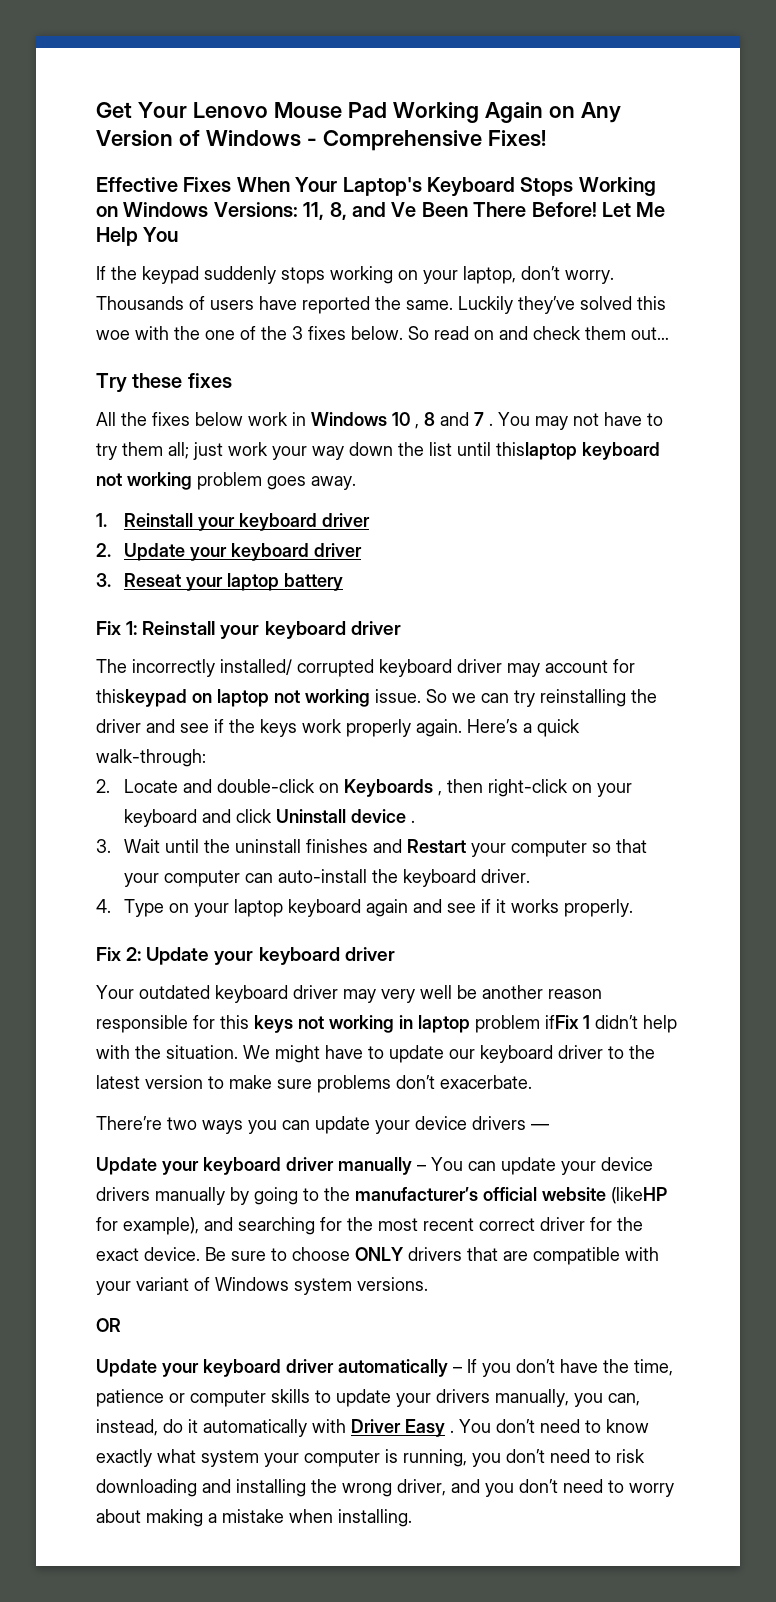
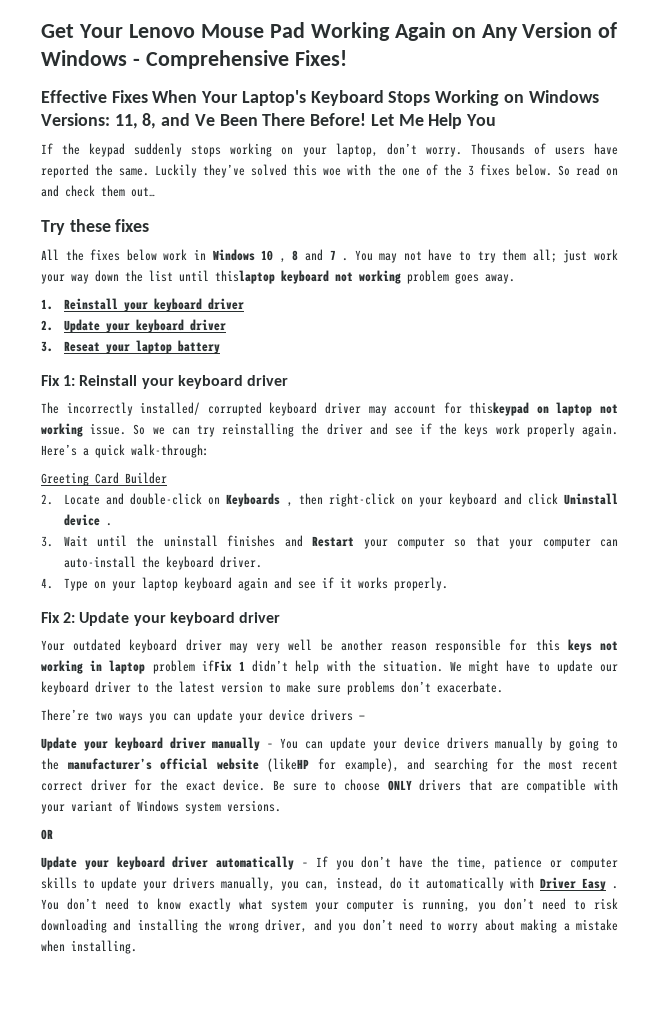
+ Greeting Card Builder

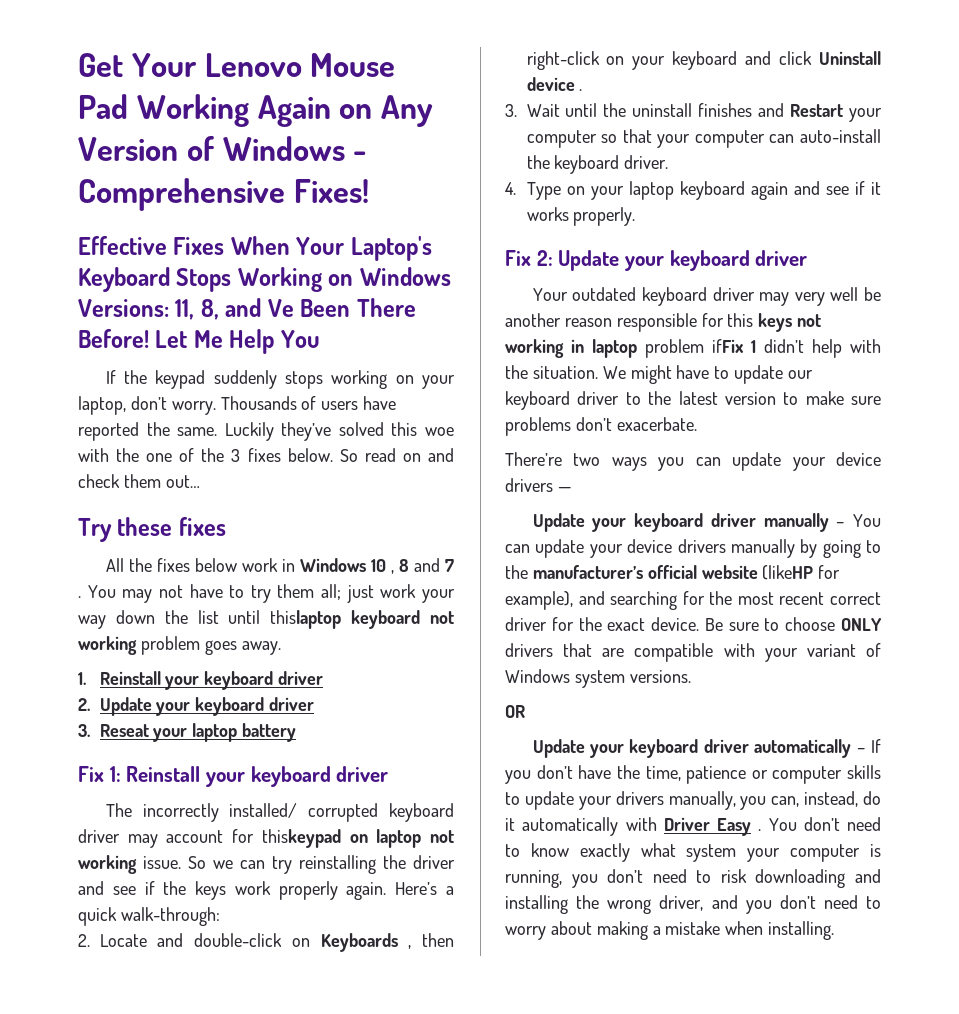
- Greeting Card Builder

